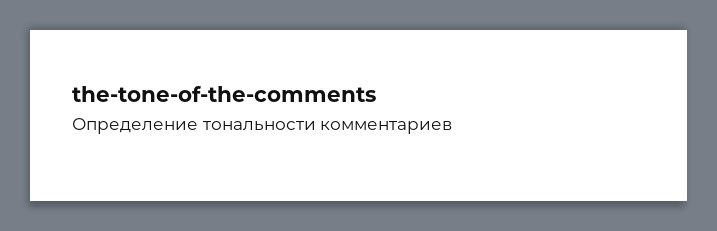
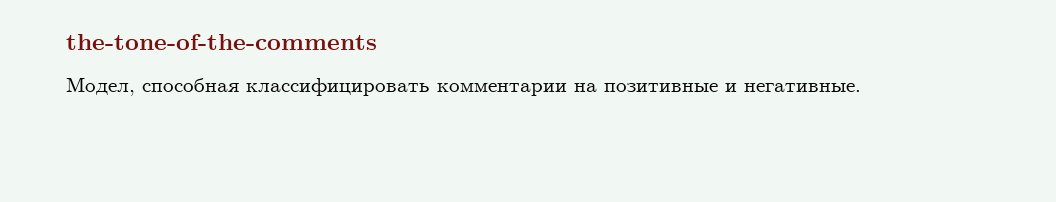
- Определение тональности комментариев
+ Модел, способная классифицировать комментарии на позитивные и негативные.

